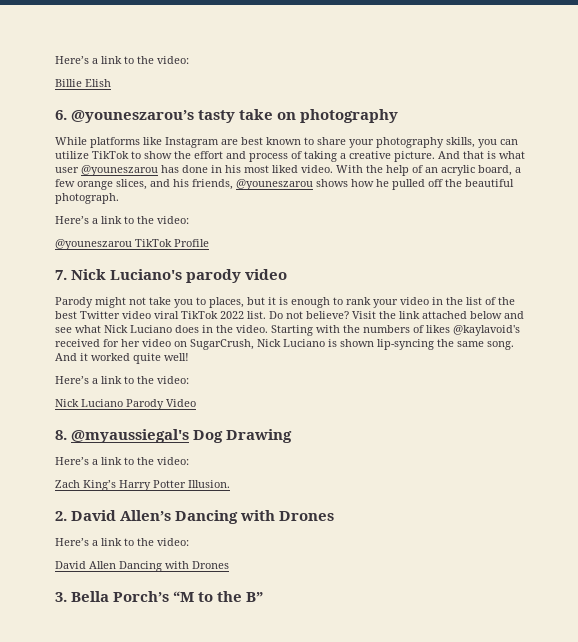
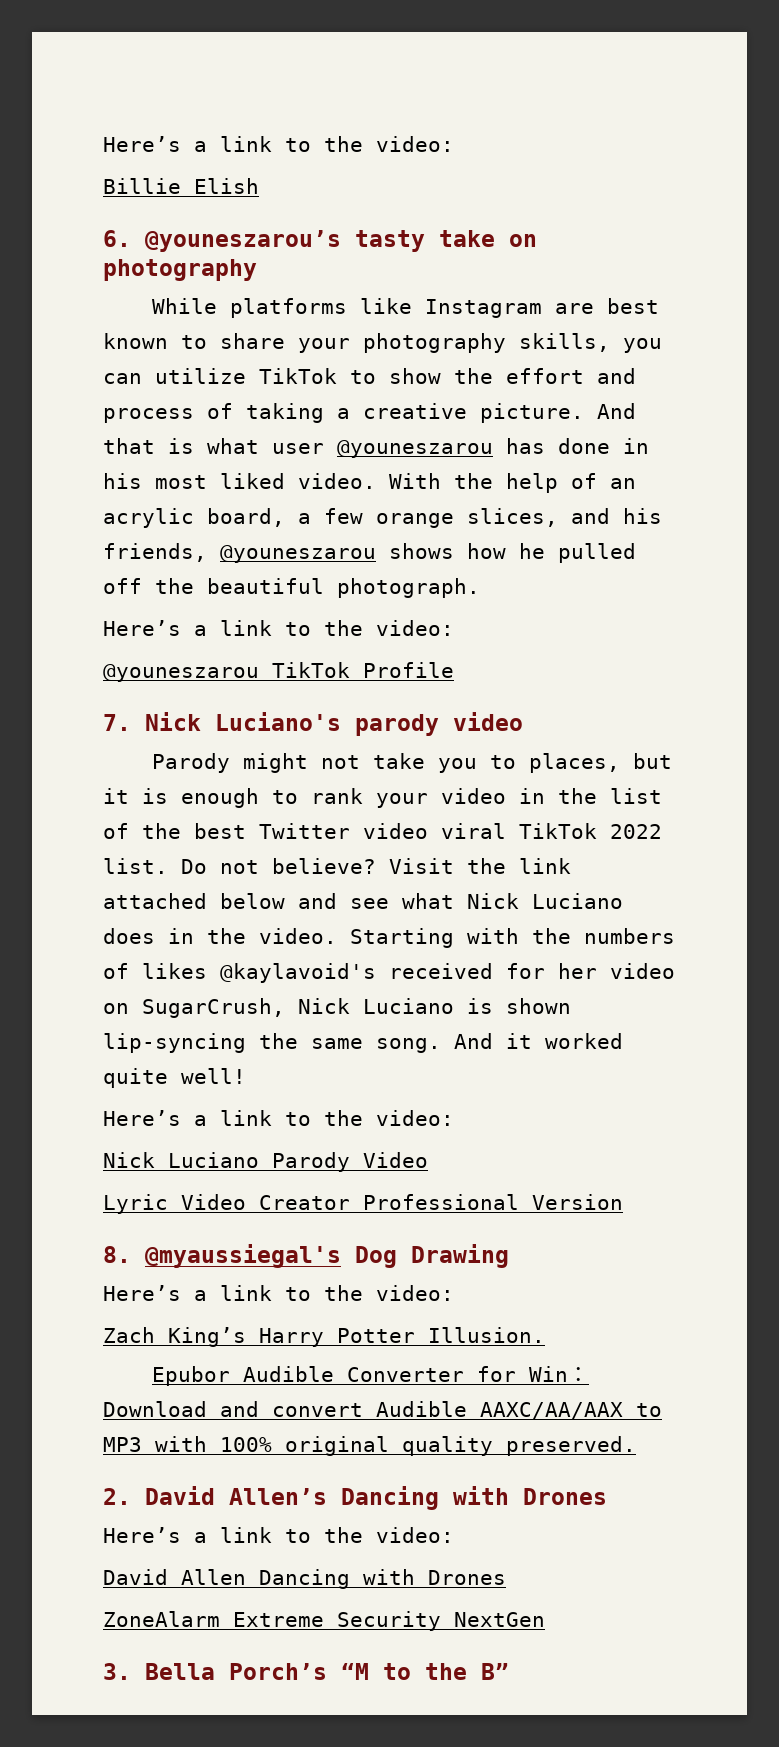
+ Lyric Video Creator Professional Version
+ Epubor Audible Converter for Win：Download and convert Audible AAXC/AA/AAX to MP3 with 100% original quality preserved.
+ ZoneAlarm Extreme Security NextGen

